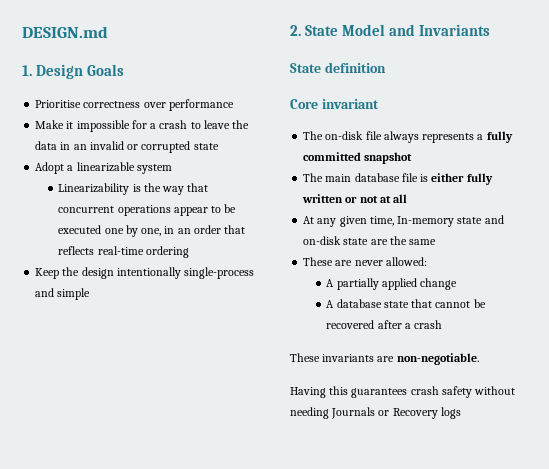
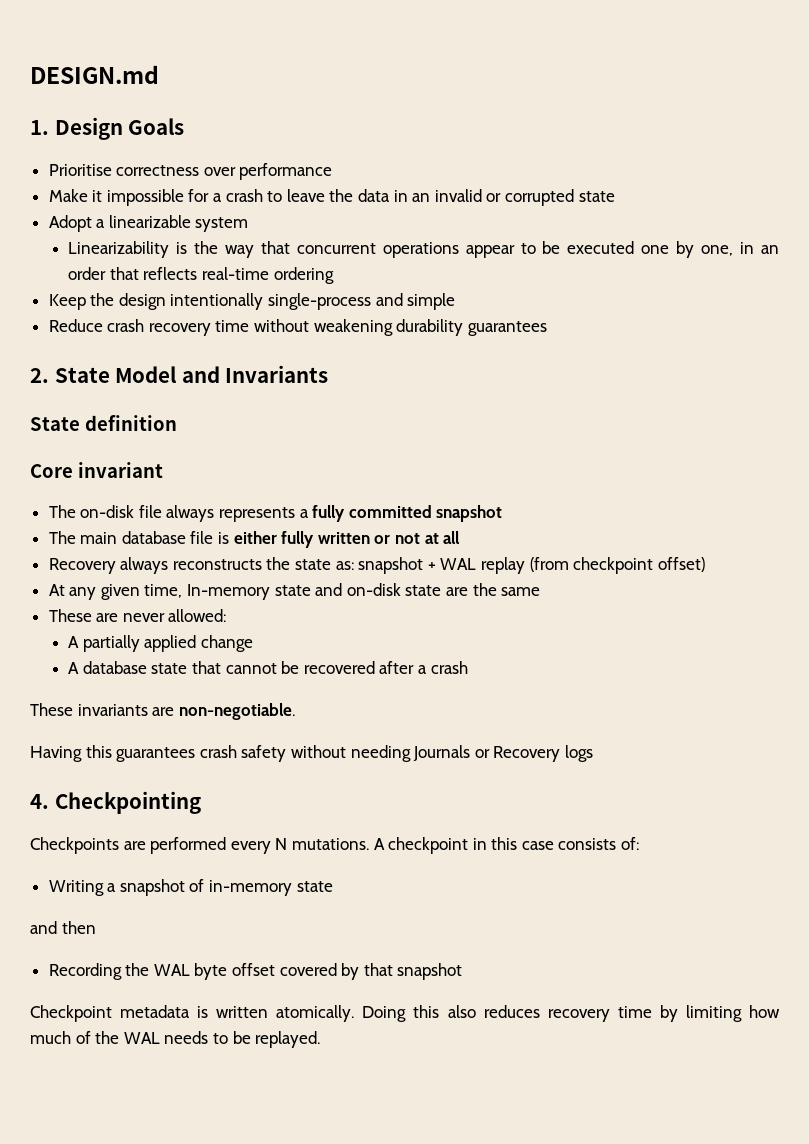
+ Reduce crash recovery time without weakening durability guarantees
+ Recovery always reconstructs the state as: snapshot + WAL replay (from checkpoint offset)
+ 4. Checkpointing
+ Checkpoints are performed every N mutations. A checkpoint in this case consists of:
+ Writing a snapshot of in-memory state
+ and then
+ Recording the WAL byte offset covered by that snapshot
+ Checkpoint metadata is written atomically. Doing this also reduces recovery time by limiting how much of the WAL needs to be replayed.

